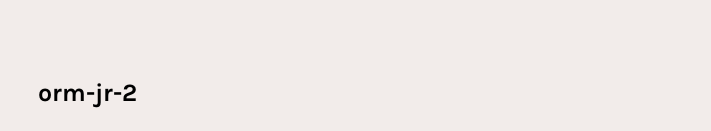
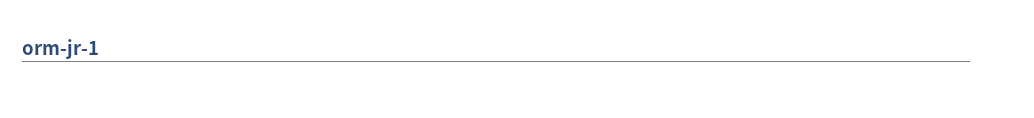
- orm-jr-2
+ orm-jr-1

